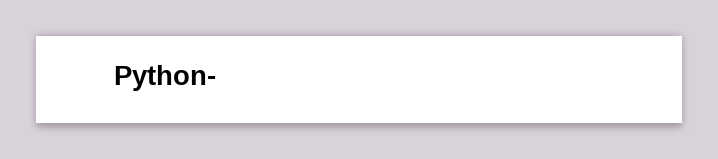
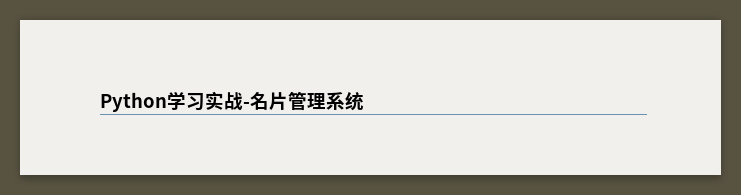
- Python-
+ Python学习实战-名片管理系统

